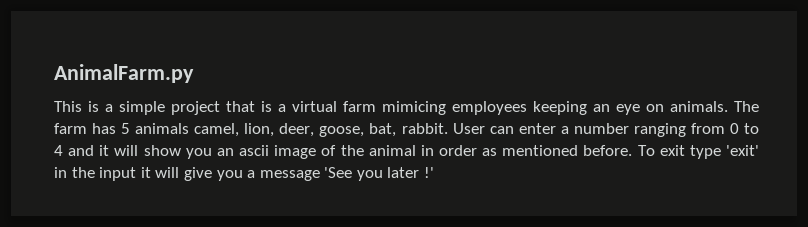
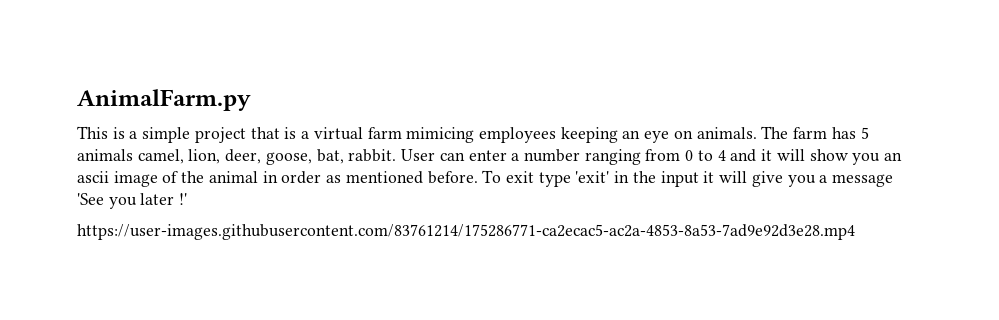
+ https://user-images.githubusercontent.com/83761214/175286771-ca2ecac5-ac2a-4853-8a53-7ad9e92d3e28.mp4

